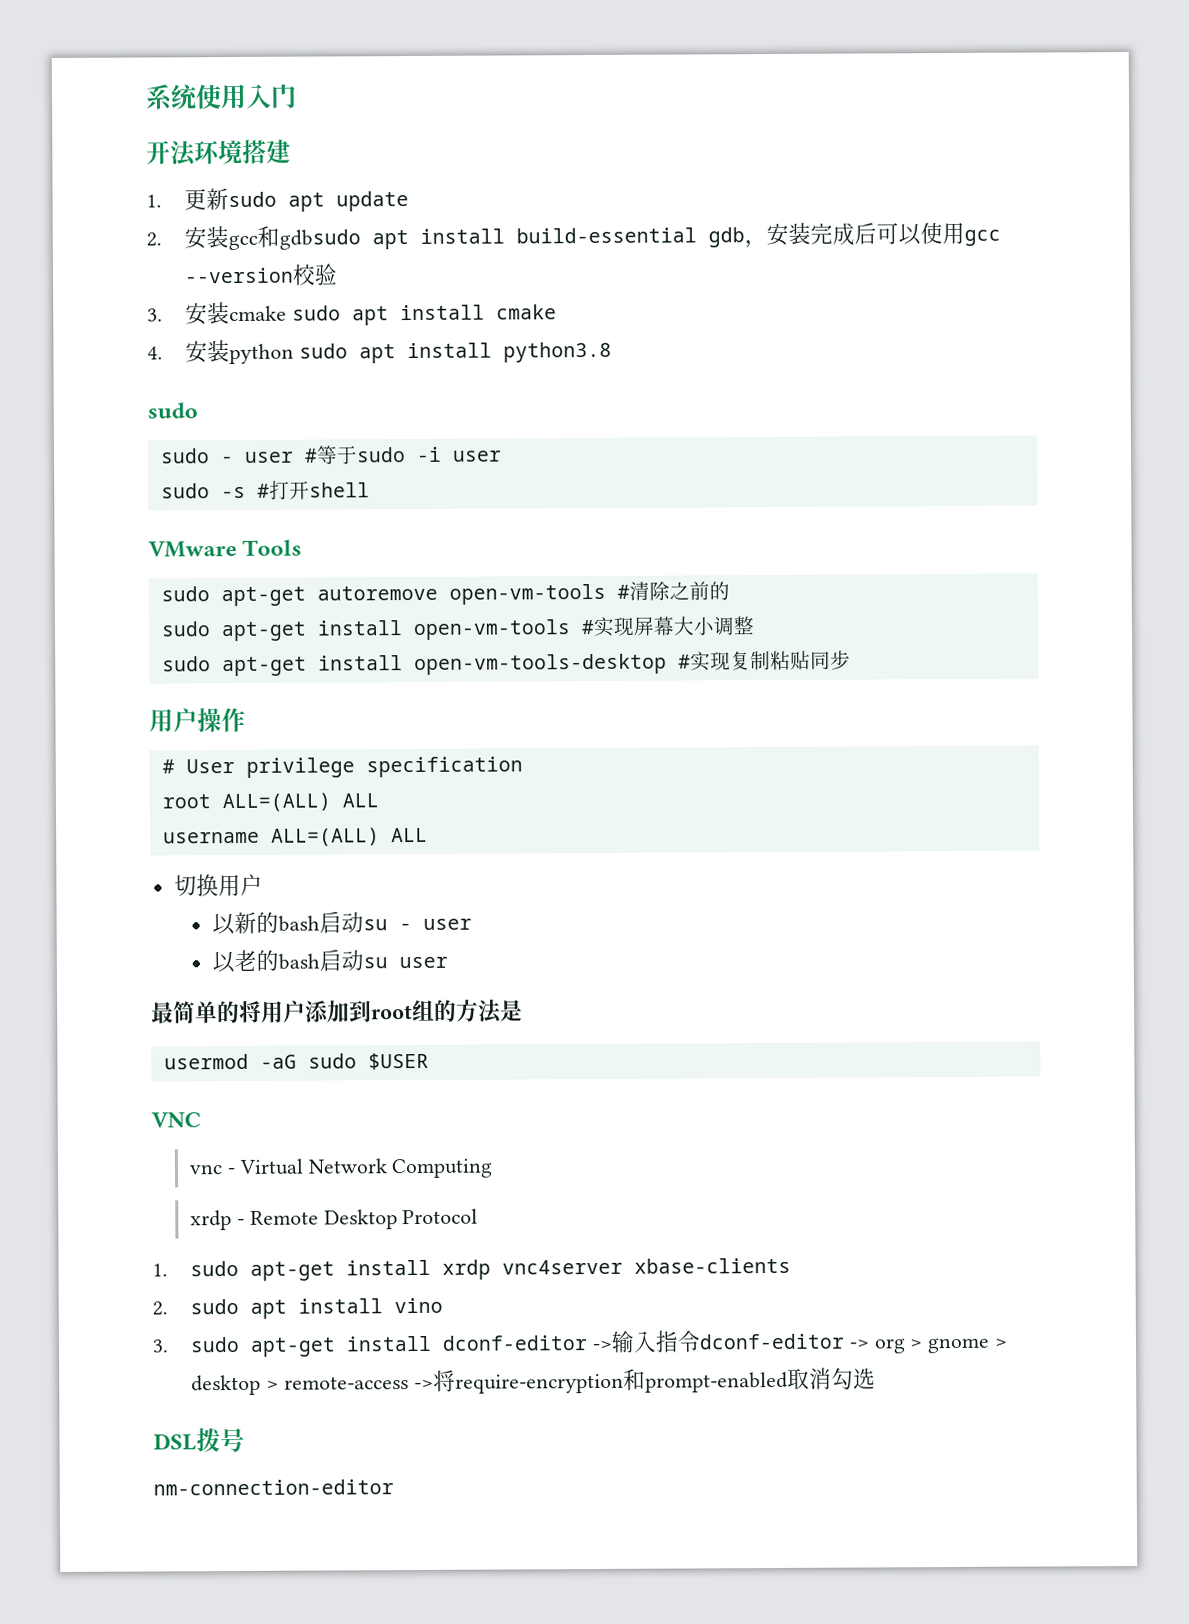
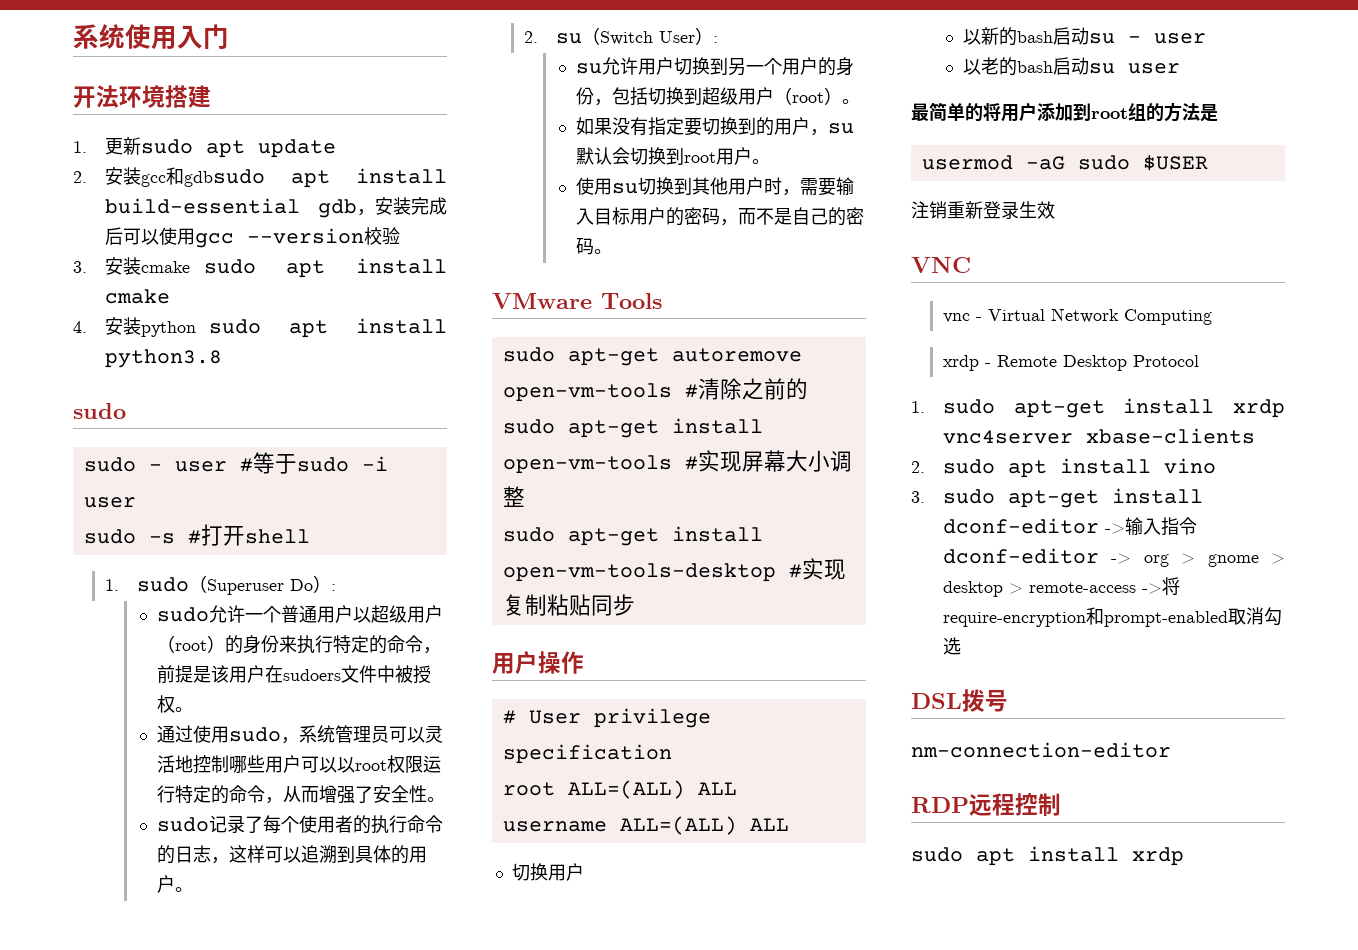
+ 1. sudo（Superuser Do）:
+ sudo允许一个普通用户以超级用户（root）的身份来执行特定的命令，前提是该用户在sudoers文件中被授权。
+ 通过使用sudo，系统管理员可以灵活地控制哪些用户可以以root权限运行特定的命令，从而增强了安全性。
+ sudo记录了每个使用者的执行命令的日志，这样可以追溯到具体的用户。
+ 2. su（Switch User）:
+ su允许用户切换到另一个用户的身份，包括切换到超级用户（root）。
+ 如果没有指定要切换到的用户，su默认会切换到root用户。
+ 使用su切换到其他用户时，需要输入目标用户的密码，而不是自己的密码。
+ 注销重新登录生效
+ RDP远程控制
+ sudo apt install xrdp

